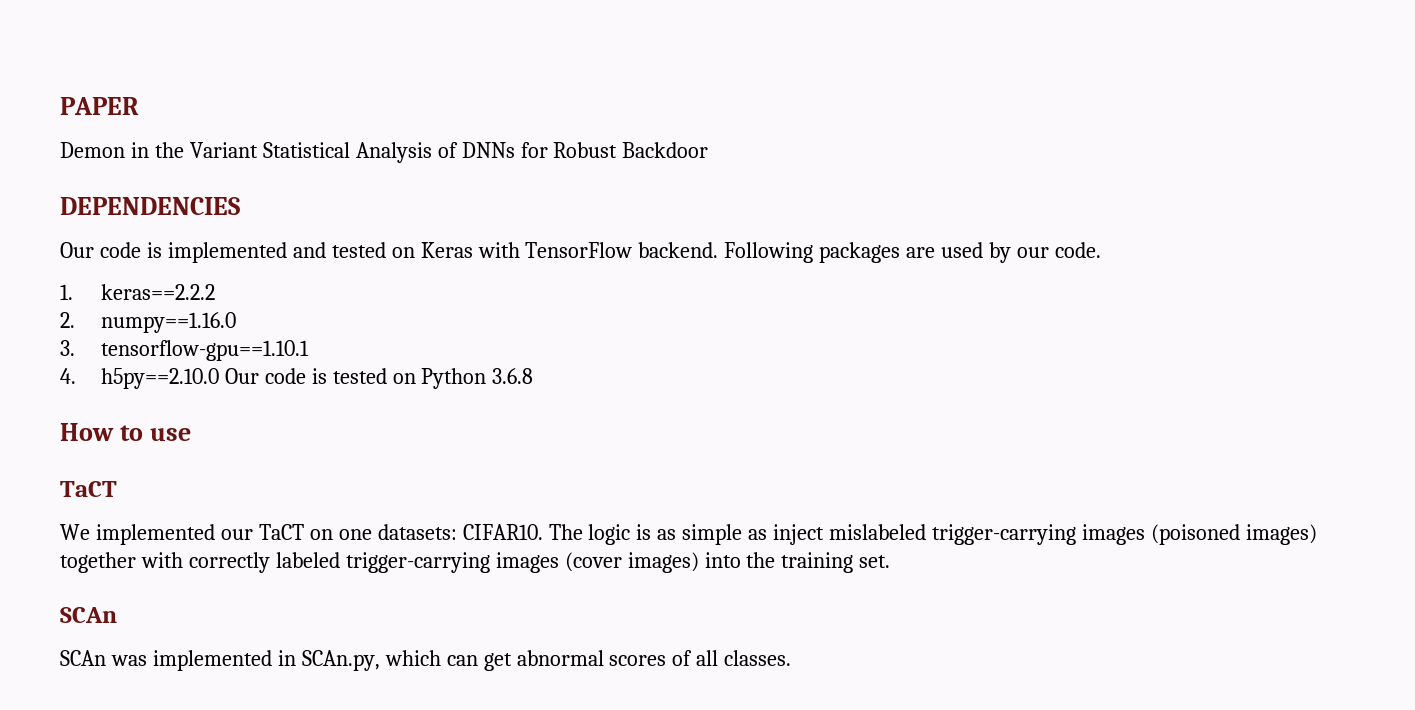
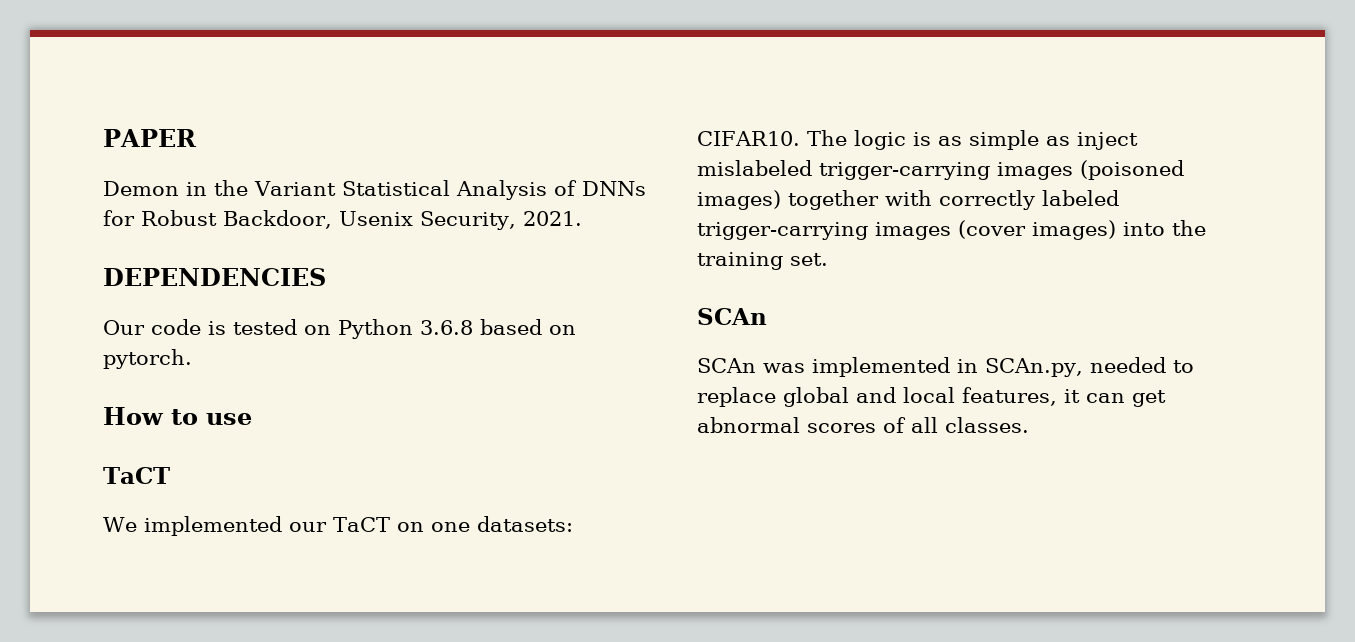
- Demon in the Variant Statistical Analysis of DNNs for Robust Backdoor
+ Demon in the Variant Statistical Analysis of DNNs for Robust Backdoor, Usenix Security, 2021.
- Our code is implemented and tested on Keras with TensorFlow backend. Following packages are used by our code.
- 1. keras==2.2.2
- 2. numpy==1.16.0
- 3. tensorflow-gpu==1.10.1
- 4. h5py==2.10.0 Our code is tested on Python 3.6.8
+ Our code is tested on Python 3.6.8 based on pytorch.
- SCAn was implemented in SCAn.py, which can get abnormal scores of all classes.
+ SCAn was implemented in SCAn.py, needed to replace global and local features, it can get abnormal scores of all classes.

